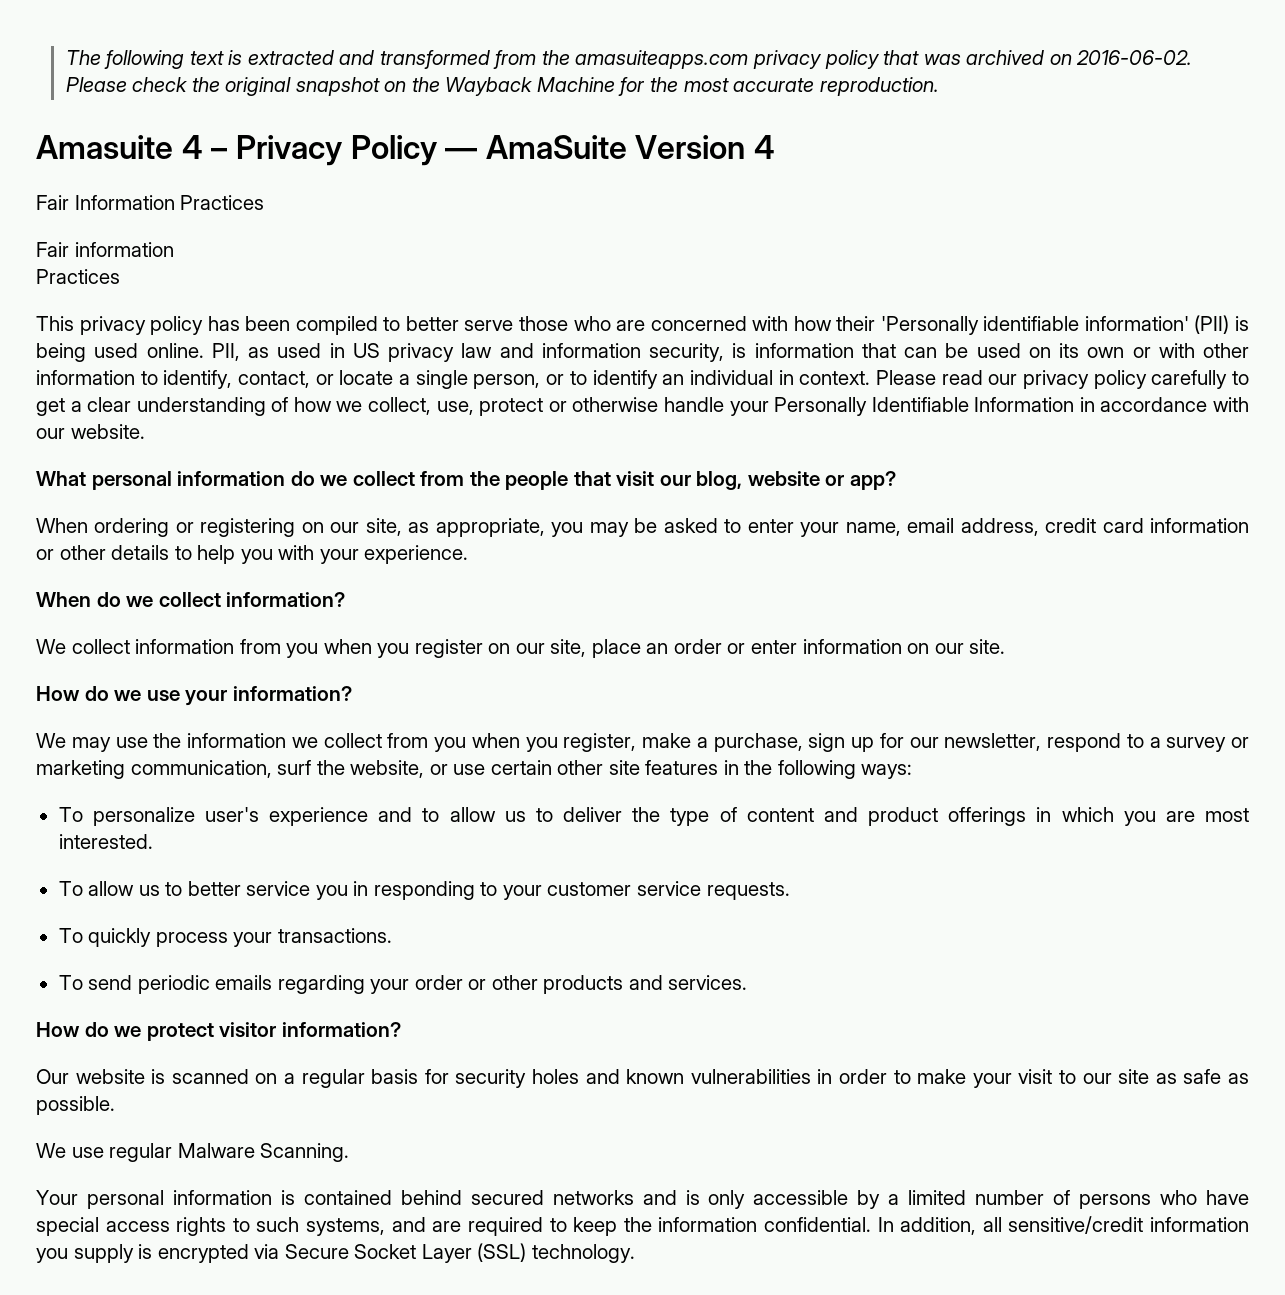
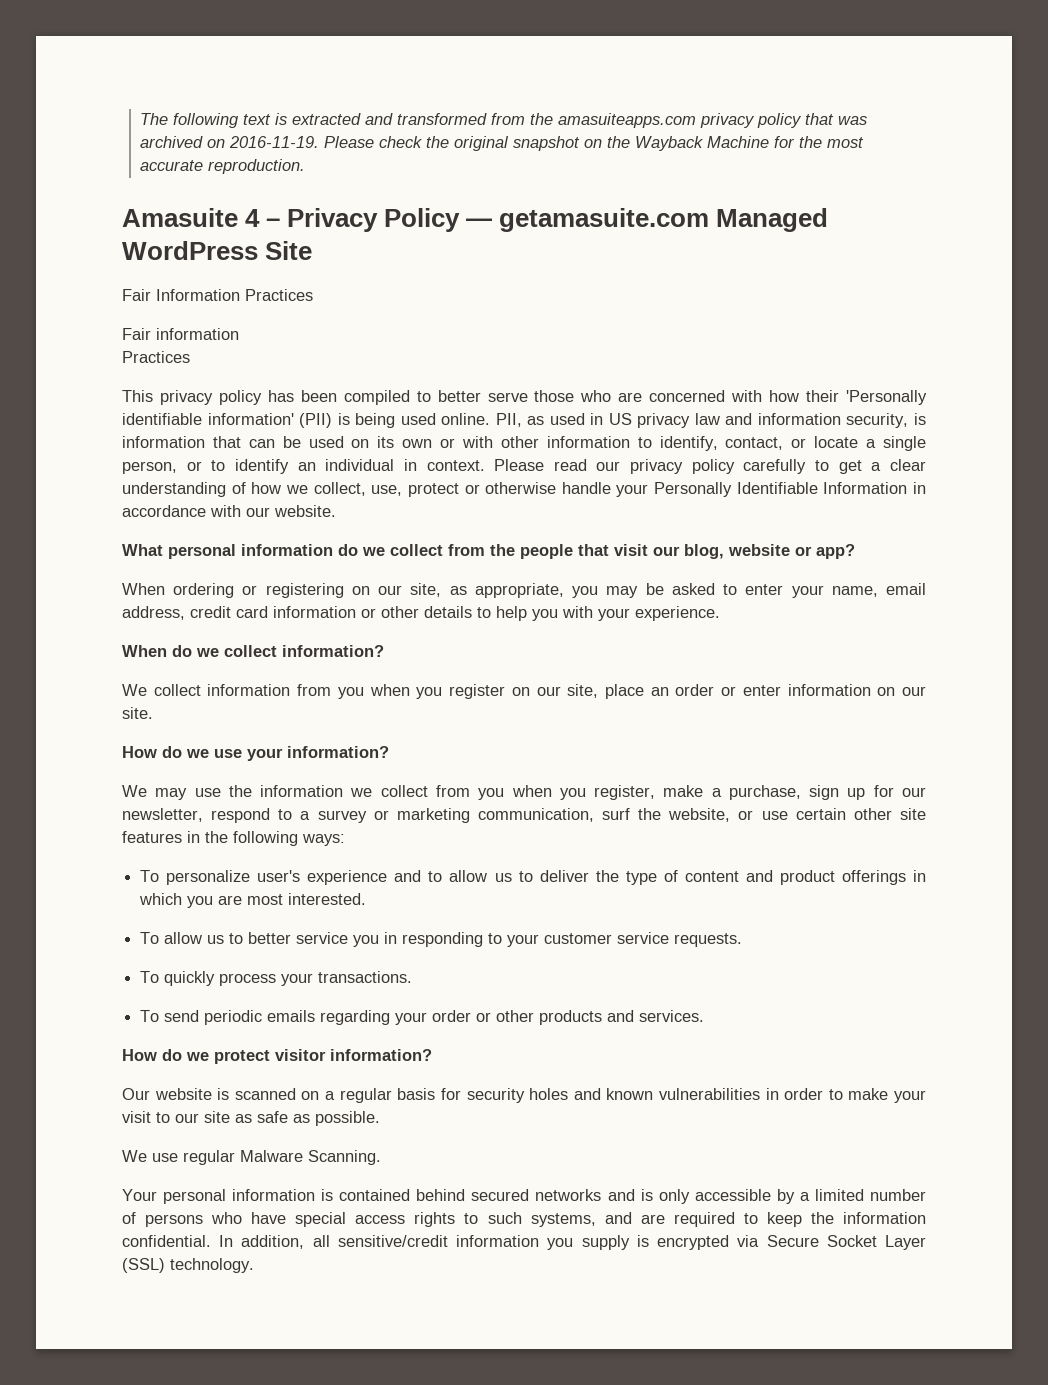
- The following text is extracted and transformed from the amasuiteapps.com privacy policy that was archived on 2016-06-02.
+ The following text is extracted and transformed from the amasuiteapps.com privacy policy that was archived on 2016-11-19.
- Amasuite 4 – Privacy Policy — AmaSuite Version 4
+ Amasuite 4 – Privacy Policy — getamasuite.com Managed WordPress Site

